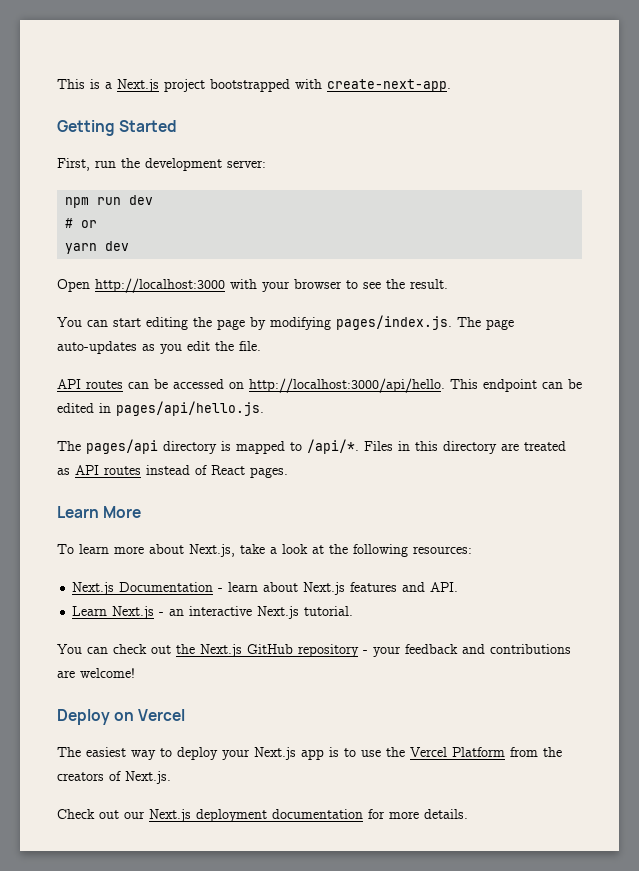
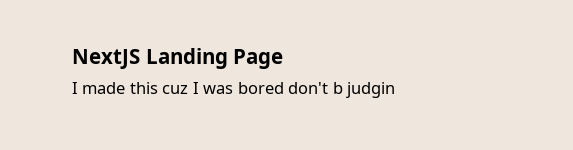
- This is a Next.js project bootstrapped with create-next-app.
- Getting Started
- First, run the development server:
- npm run dev
- # or
- yarn dev
- Open http://localhost:3000 with your browser to see the result.
- You can start editing the page by modifying pages/index.js. The page auto-updates as you edit the file.
- API routes can be accessed on http://localhost:3000/api/hello. This endpoint can be edited in pages/api/hello.js.
- The pages/api directory is mapped to /api/*. Files in this directory are treated as API routes instead of React pages.
- Learn More
- To learn more about Next.js, take a look at the following resources:
- Next.js Documentation - learn about Next.js features and API.
- Learn Next.js - an interactive Next.js tutorial.
- You can check out the Next.js GitHub repository - your feedback and contributions are welcome!
- Deploy on Vercel
- The easiest way to deploy your Next.js app is to use the Vercel Platform from the creators of Next.js.
- Check out our Next.js deployment documentation for more details.
+ NextJS Landing Page
+ I made this cuz I was bored don't b judgin

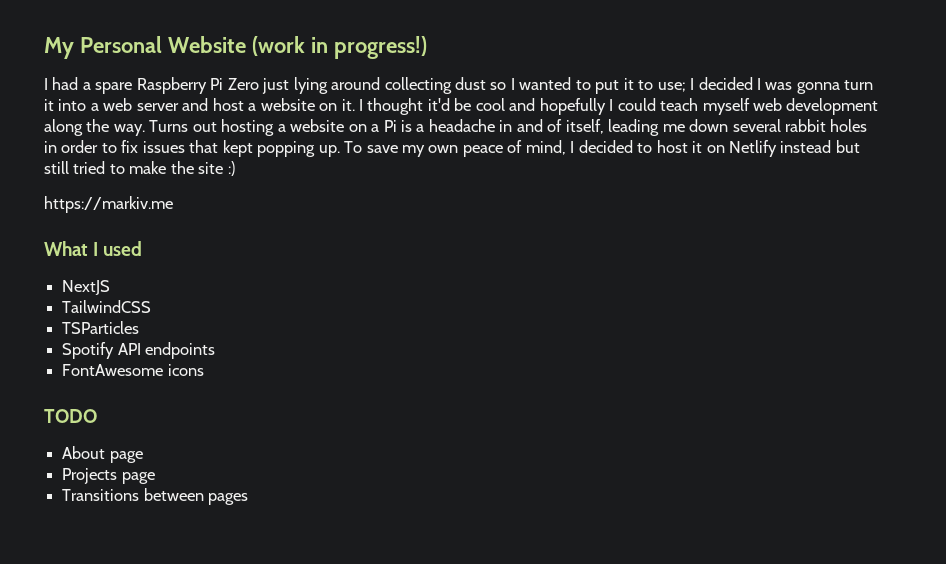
- NextJS Landing Page
- I made this cuz I was bored don't b judgin
+ My Personal Website (work in progress!)
+ I had a spare Raspberry Pi Zero just lying around collecting dust so I wanted to put it to use; I decided I was gonna turn it into a web server and host a website on it. I thought it'd be cool and hopefully I could teach myself web development along the way. Turns out hosting a website on a Pi is a headache in and of itself, leading me down several rabbit holes in order to fix issues that kept popping up. To save my own peace of mind, I decided to host it on Netlify instead but still tried to make the site :)
+ https://markiv.me
+ What I used
+ NextJS
+ TailwindCSS
+ TSParticles
+ Spotify API endpoints
+ FontAwesome icons
+ TODO
+ About page
+ Projects page
+ Transitions between pages

